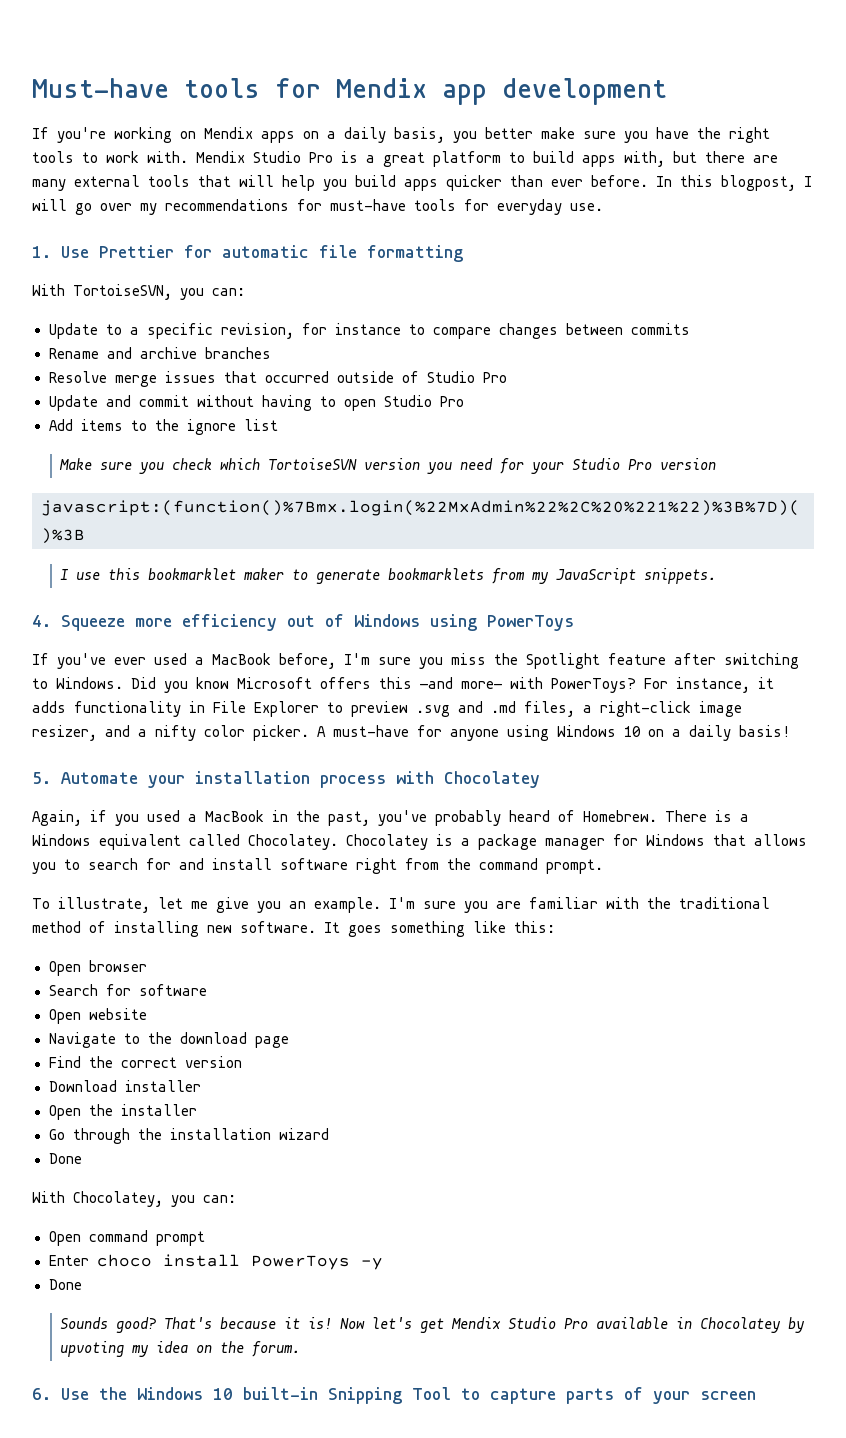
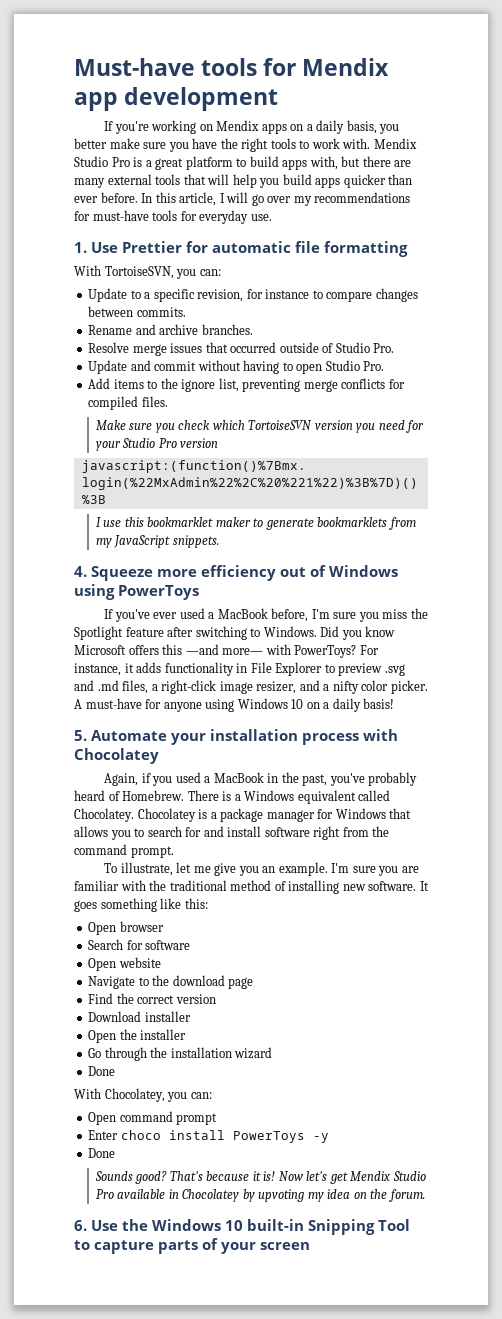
- In this blogpost, I will go over my recommendations for must-have tools for everyday use.
+ In this article, I will go over my recommendations for must-have tools for everyday use.
- Update to a specific revision, for instance to compare changes between commits
+ Update to a specific revision, for instance to compare changes between commits.
- Rename and archive branches
+ Rename and archive branches.
- Resolve merge issues that occurred outside of Studio Pro
+ Resolve merge issues that occurred outside of Studio Pro.
- Update and commit without having to open Studio Pro
+ Update and commit without having to open Studio Pro.
- Add items to the ignore list
+ Add items to the ignore list, preventing merge conflicts for compiled files.

